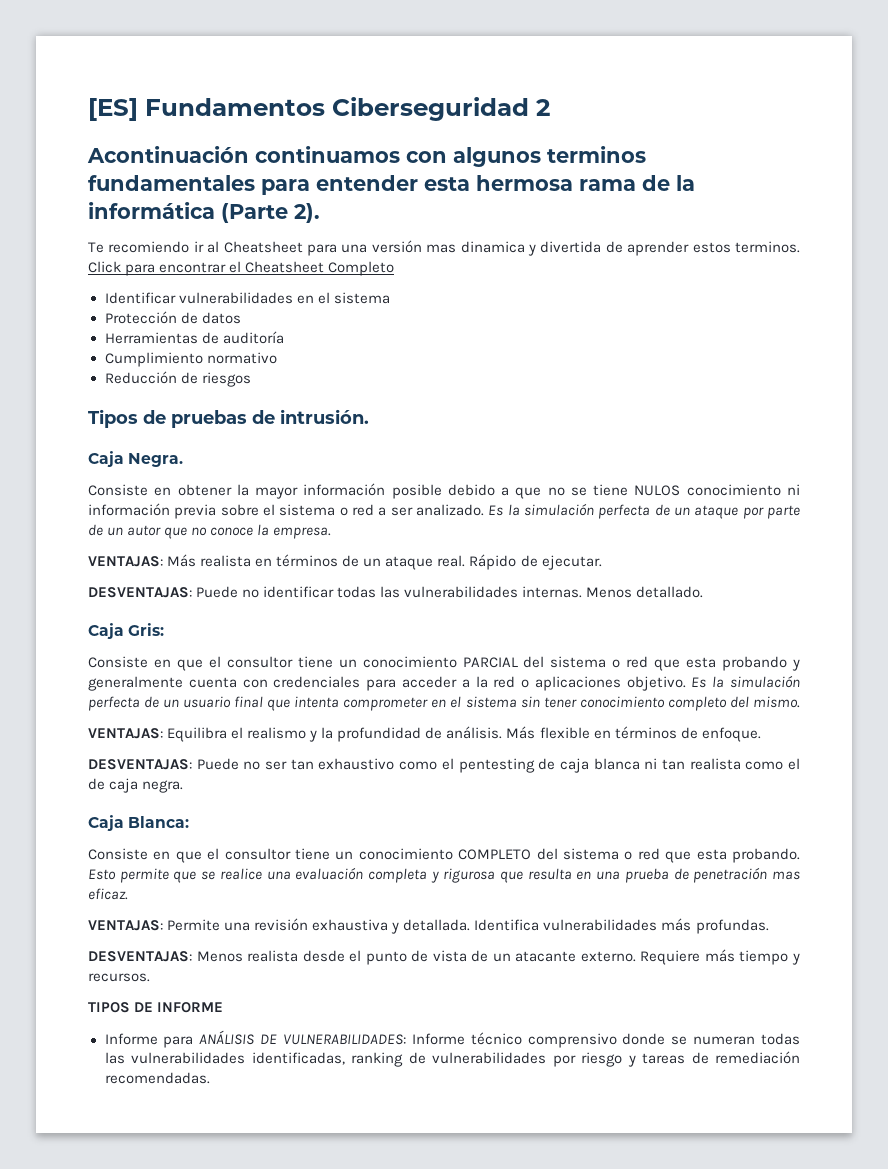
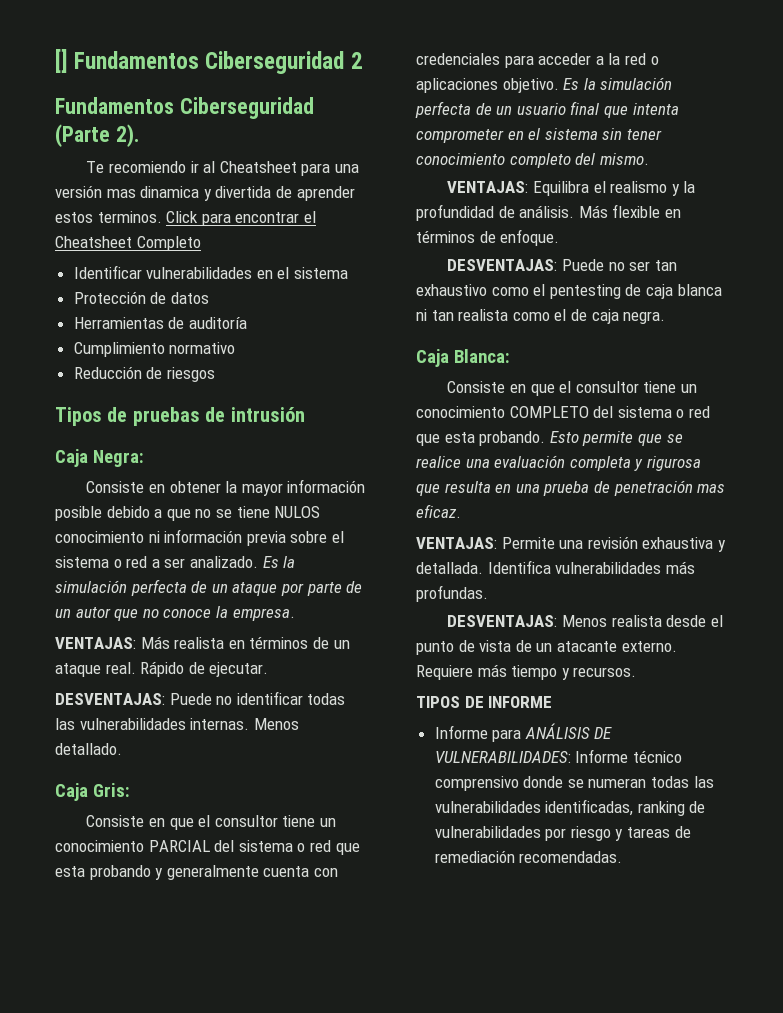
- [ES] Fundamentos Ciberseguridad 2
+ [] Fundamentos Ciberseguridad 2
- Acontinuación continuamos con algunos terminos fundamentales para entender esta hermosa rama de la informática (Parte 2).
+ Fundamentos Ciberseguridad (Parte 2).
- Tipos de pruebas de intrusión.
- Caja Negra.
+ Tipos de pruebas de intrusión
+ Caja Negra:

